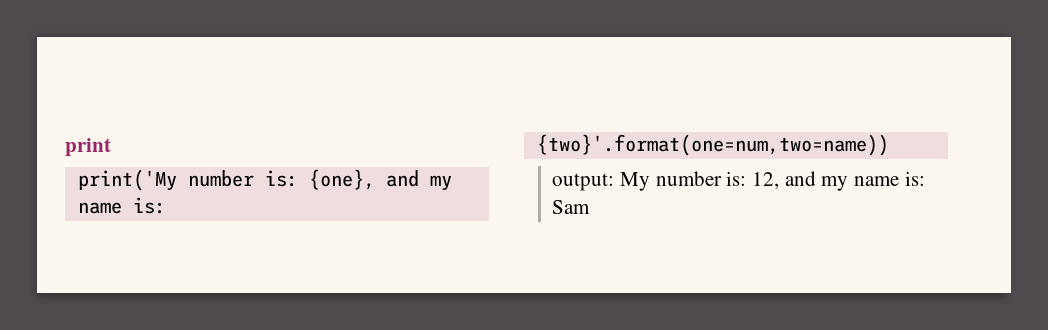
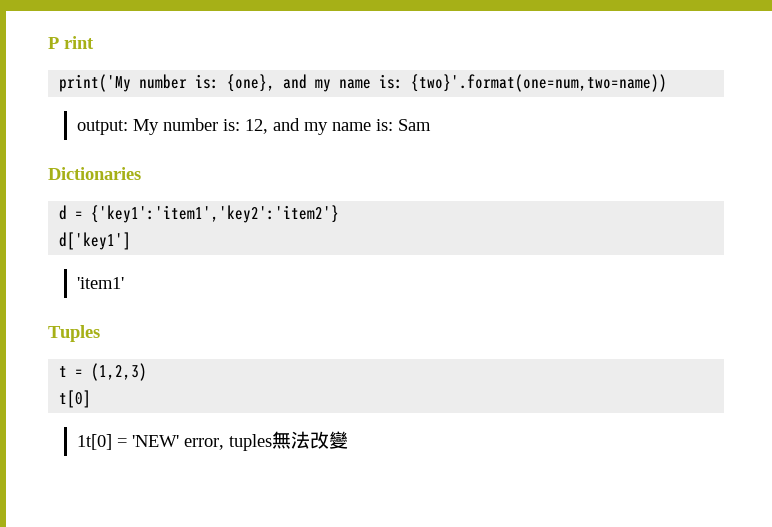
- print
+ P rint
+ Dictionaries
+ d = {'key1':'item1','key2':'item2'}
+ d['key1']
+ 'item1'
+ Tuples
+ t = (1,2,3)
+ t[0]
+ 1t[0] = 'NEW' error, tuples無法改變

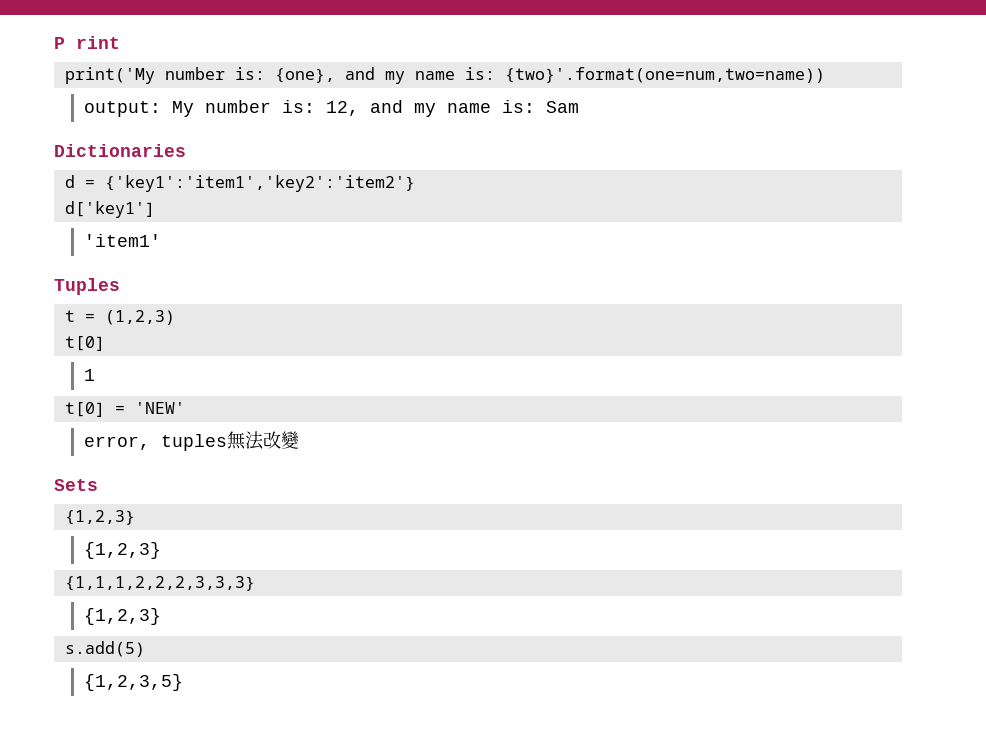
- 1t[0] = 'NEW' error, tuples無法改變
+ 1
+ t[0] = 'NEW'
+ error, tuples無法改變
+ Sets
+ {1,2,3}
+ {1,2,3}
+ {1,1,1,2,2,2,3,3,3}
+ {1,2,3}
+ s.add(5)
+ {1,2,3,5}

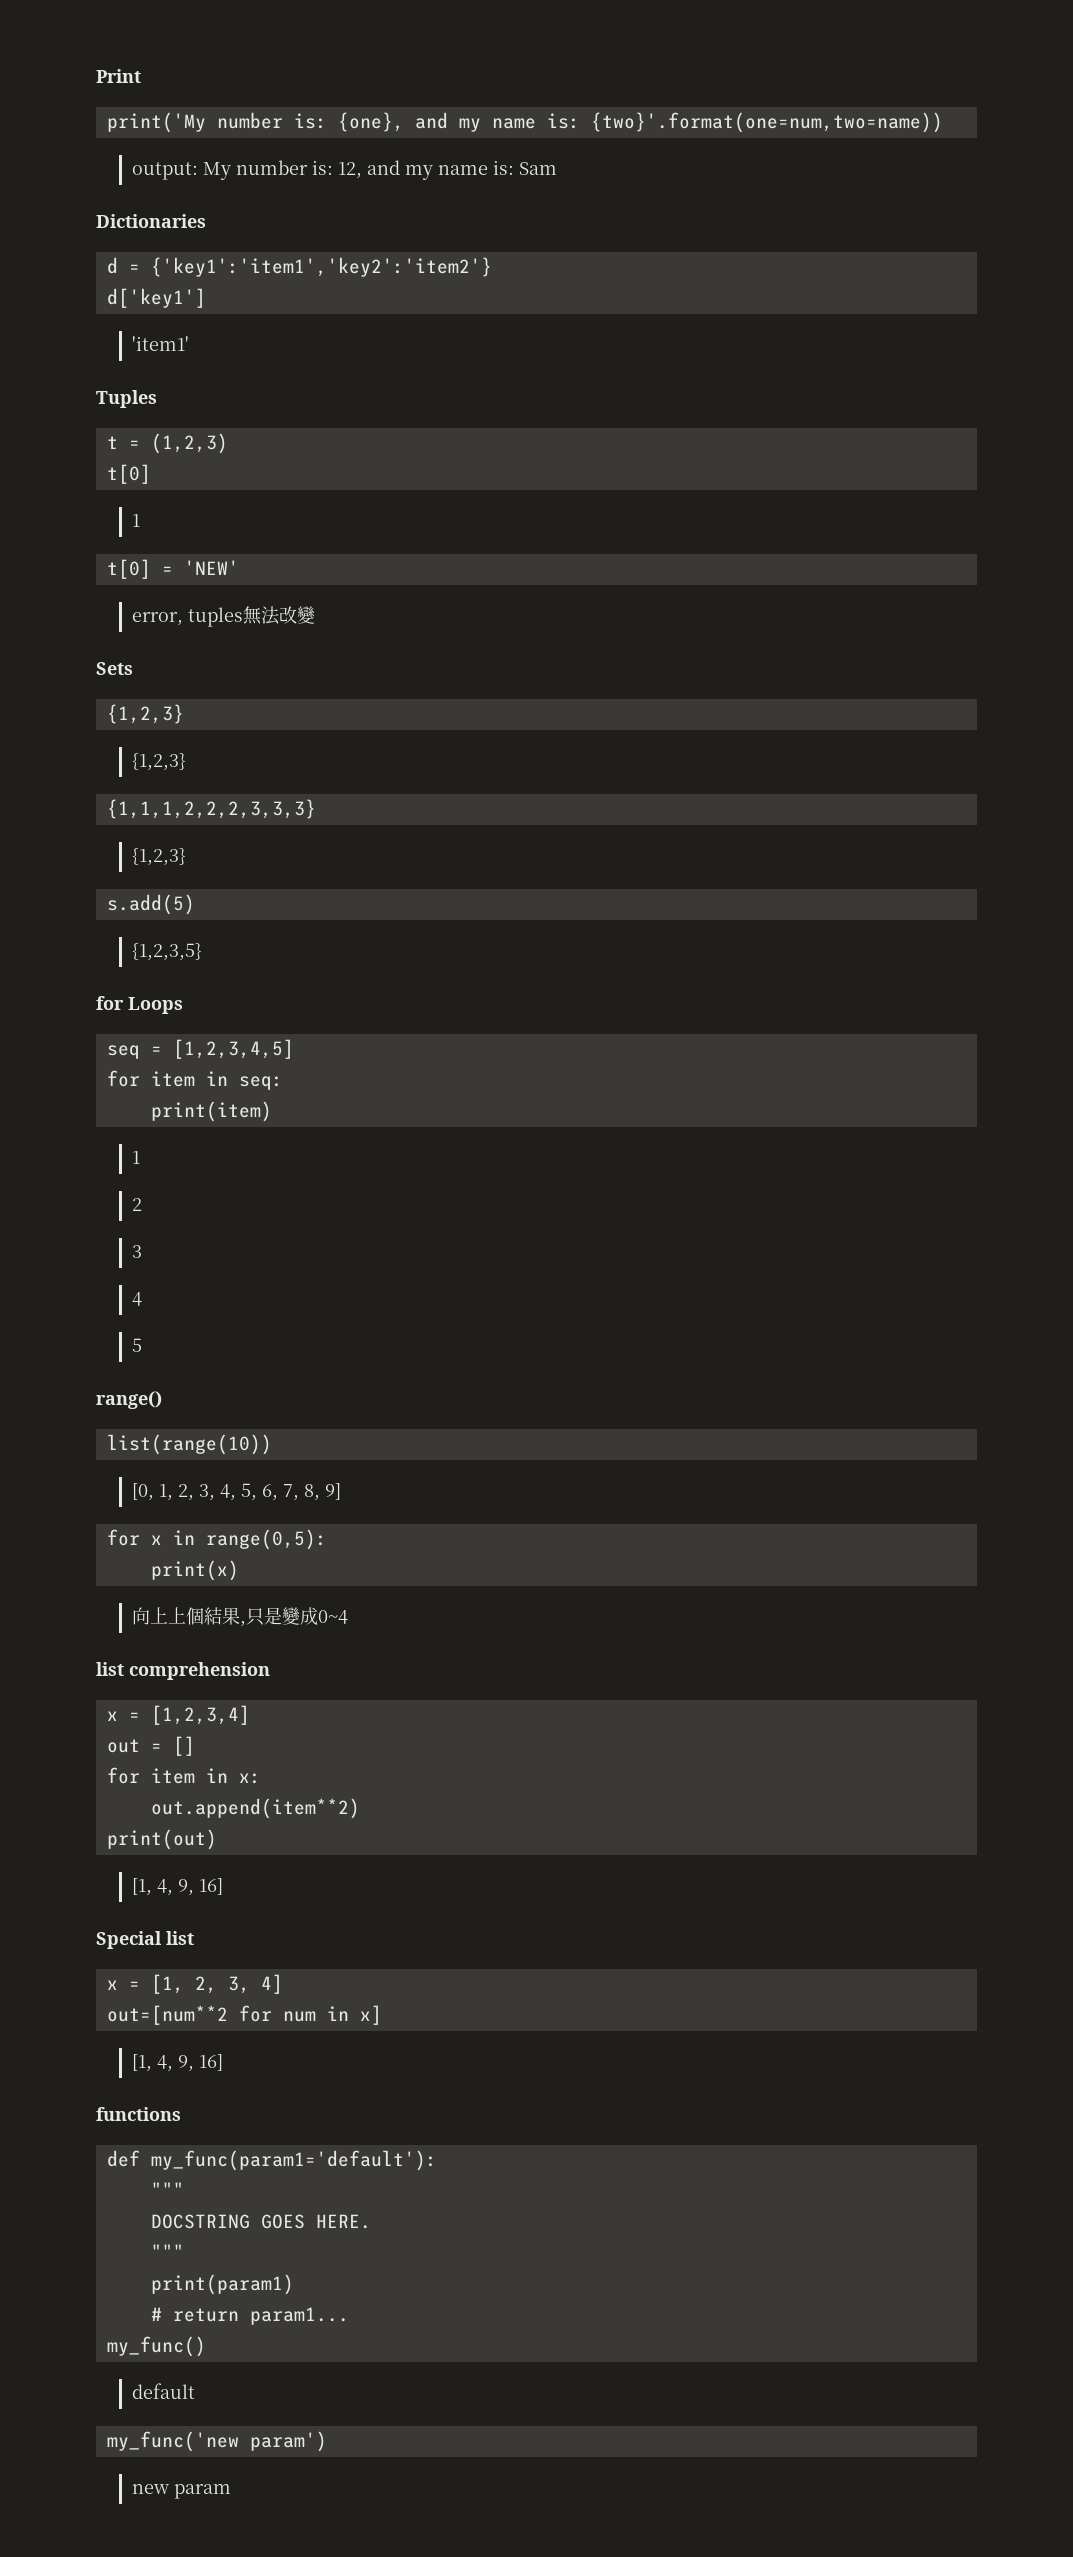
- P rint
+ Print
+ for Loops
+ seq = [1,2,3,4,5]
+ for item in seq:
+ print(item)
+ 1
+ 2
+ 3
+ 4
+ 5
+ range()
+ list(range(10))
+ [0, 1, 2, 3, 4, 5, 6, 7, 8, 9]
+ for x in range(0,5):
+ print(x)
+ 向上上個結果,只是變成0~4
+ list comprehension
+ x = [1,2,3,4]
+ out = []
+ for item in x:
+ out.append(item**2)
+ print(out)
+ [1, 4, 9, 16]
+ Special list
+ x = [1, 2, 3, 4]
+ out=[num**2 for num in x]
+ [1, 4, 9, 16]
+ functions
+ def my_func(param1='default'):
+ """
+ DOCSTRING GOES HERE.
+ """
+ print(param1)
+ # return param1...
+ my_func()
+ default
+ my_func('new param')
+ new param

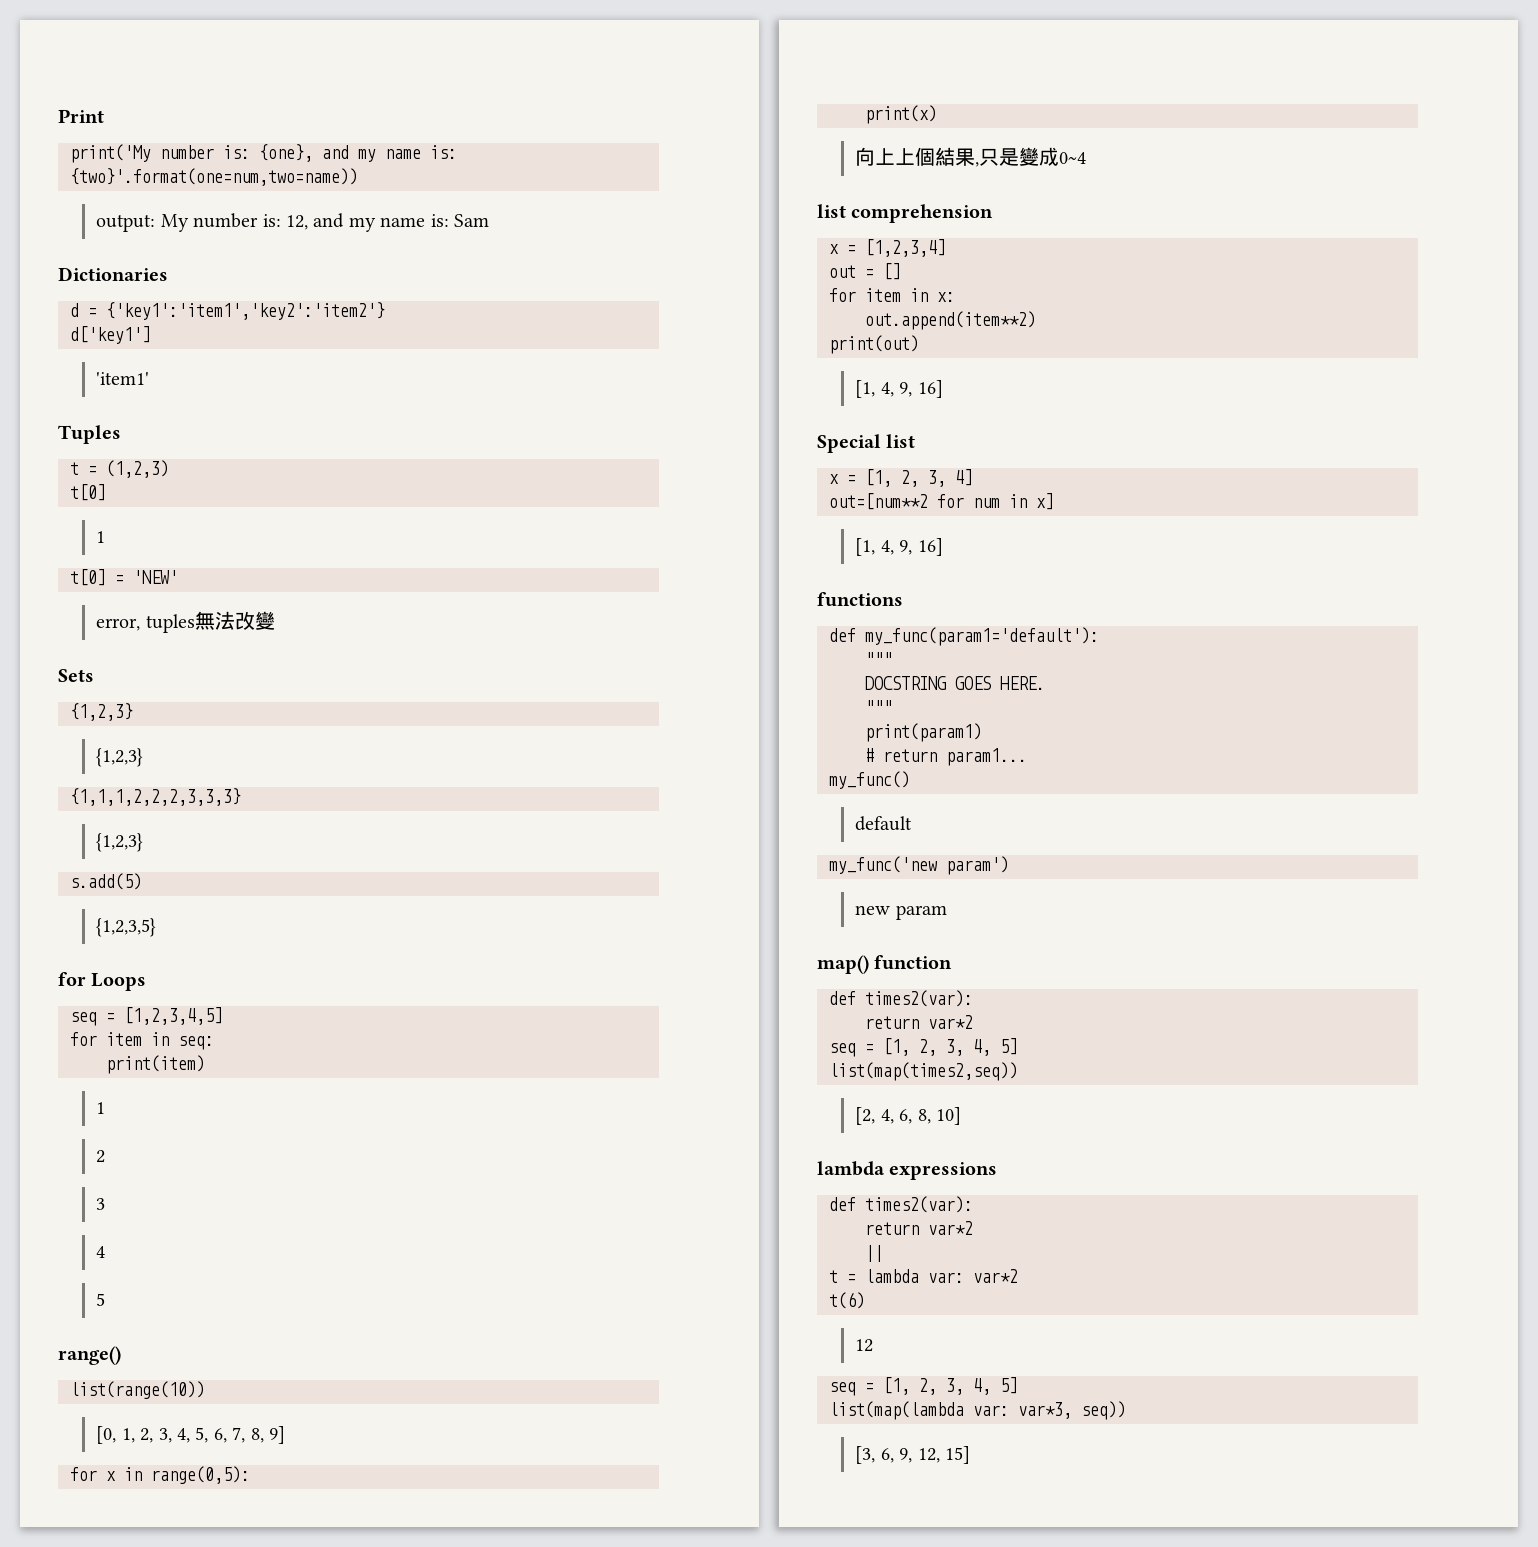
+ map() function
+ def times2(var):
+ return var*2
+ seq = [1, 2, 3, 4, 5]
+ list(map(times2,seq))
+ [2, 4, 6, 8, 10]
+ lambda expressions
+ def times2(var):
+ return var*2
+ ||
+ t = lambda var: var*2
+ t(6)
+ 12
+ seq = [1, 2, 3, 4, 5]
+ list(map(lambda var: var*3, seq))
+ [3, 6, 9, 12, 15]

